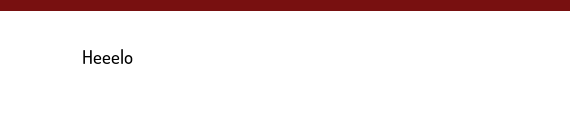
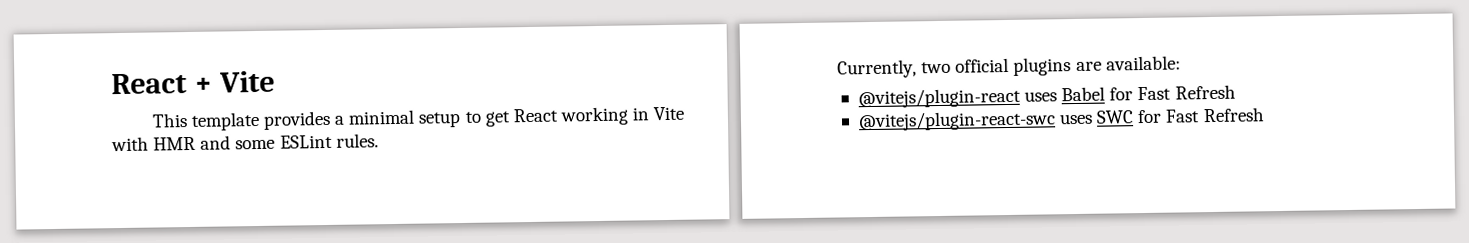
- Heeelo
+ React + Vite
+ This template provides a minimal setup to get React working in Vite with HMR and some ESLint rules.
+ Currently, two official plugins are available:
+ @vitejs/plugin-react uses Babel for Fast Refresh
+ @vitejs/plugin-react-swc uses SWC for Fast Refresh

